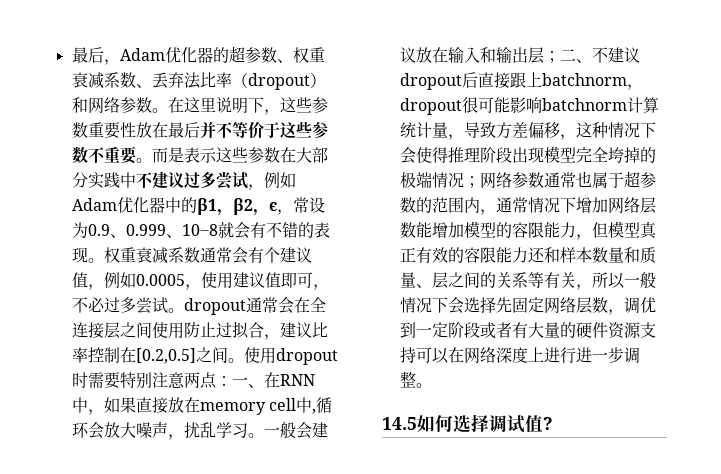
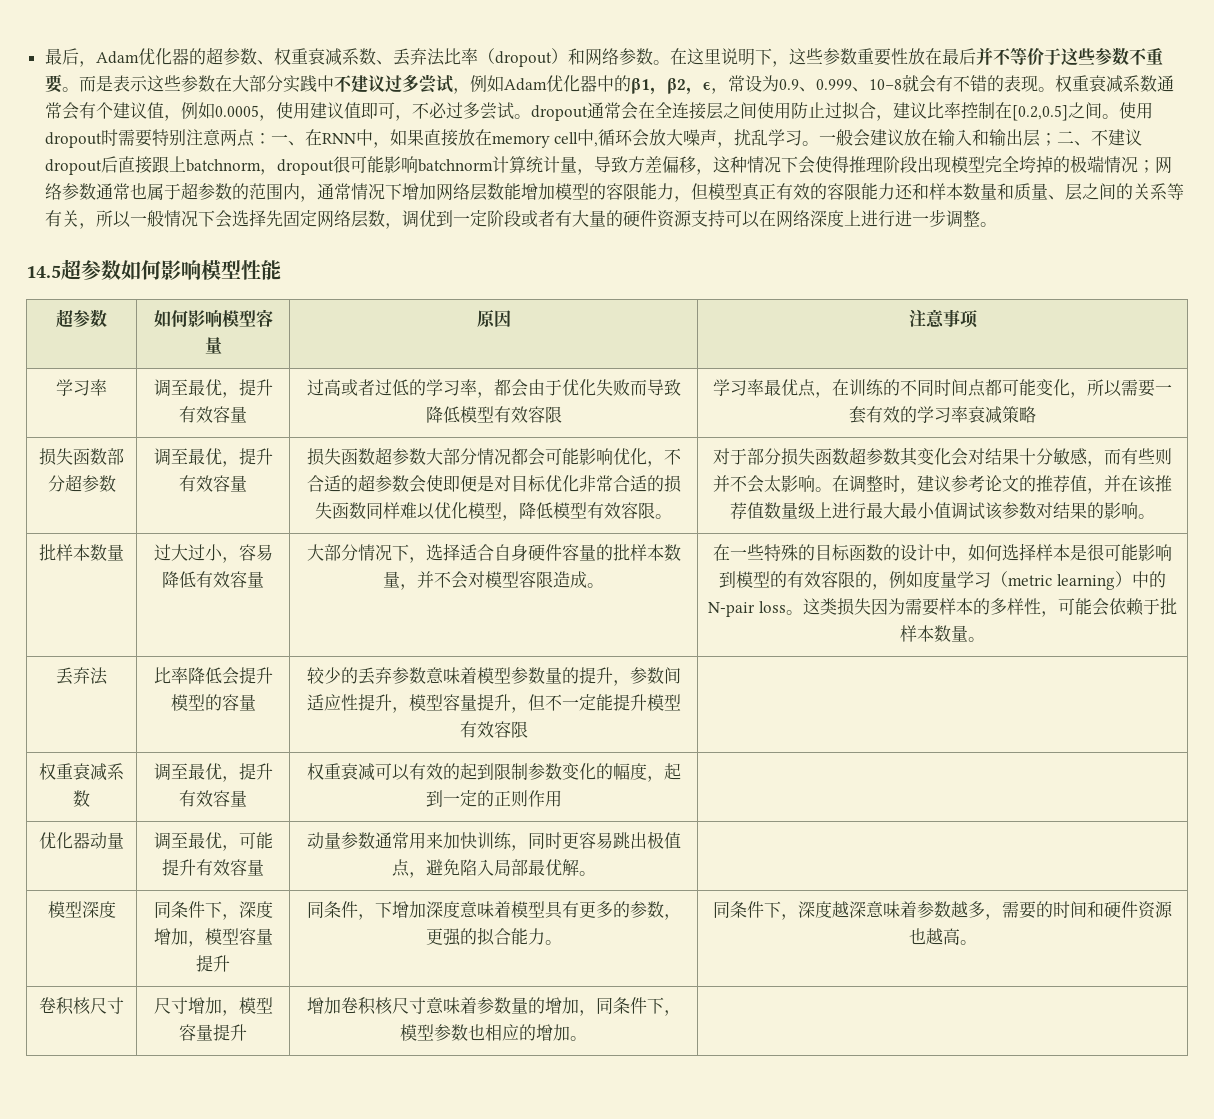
- 14.5如何选择调试值?
+ 14.5超参数如何影响模型性能
+ 超参数 | 如何影响模型容量 | 原因 | 注意事项
+ 学习率 | 调至最优，提升有效容量 | 过高或者过低的学习率，都会由于优化失败而导致降低模型有效容限 | 学习率最优点，在训练的不同时间点都可能变化，所以需要一套有效的学习率衰减策略
+ 损失函数部分超参数 | 调至最优，提升有效容量 | 损失函数超参数大部分情况都会可能影响优化，不合适的超参数会使即便是对目标优化非常合适的损失函数同样难以优化模型，降低模型有效容限。 | 对于部分损失函数超参数其变化会对结果十分敏感，而有些则并不会太影响。在调整时，建议参考论文的推荐值，并在该推荐值数量级上进行最大最小值调试该参数对结果的影响。
+ 批样本数量 | 过大过小，容易降低有效容量 | 大部分情况下，选择适合自身硬件容量的批样本数量，并不会对模型容限造成。 | 在一些特殊的目标函数的设计中，如何选择样本是很可能影响到模型的有效容限的，例如度量学习（metric learning）中的N-pair loss。这类损失因为需要样本的多样性，可能会依赖于批样本数量。
+ 丢弃法 | 比率降低会提升模型的容量 | 较少的丢弃参数意味着模型参数量的提升，参数间适应性提升，模型容量提升，但不一定能提升模型有效容限 |
+ 权重衰减系数 | 调至最优，提升有效容量 | 权重衰减可以有效的起到限制参数变化的幅度，起到一定的正则作用 |
+ 优化器动量 | 调至最优，可能提升有效容量 | 动量参数通常用来加快训练，同时更容易跳出极值点，避免陷入局部最优解。 |
+ 模型深度 | 同条件下，深度增加，模型容量提升 | 同条件，下增加深度意味着模型具有更多的参数，更强的拟合能力。 | 同条件下，深度越深意味着参数越多，需要的时间和硬件资源也越高。
+ 卷积核尺寸 | 尺寸增加，模型容量提升 | 增加卷积核尺寸意味着参数量的增加，同条件下，模型参数也相应的增加。 |

